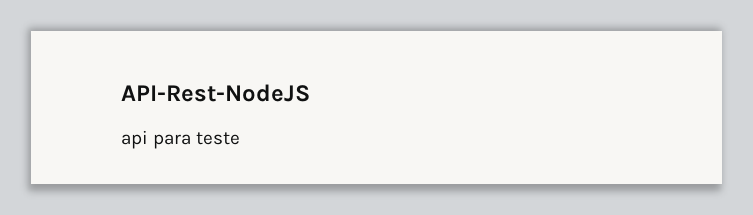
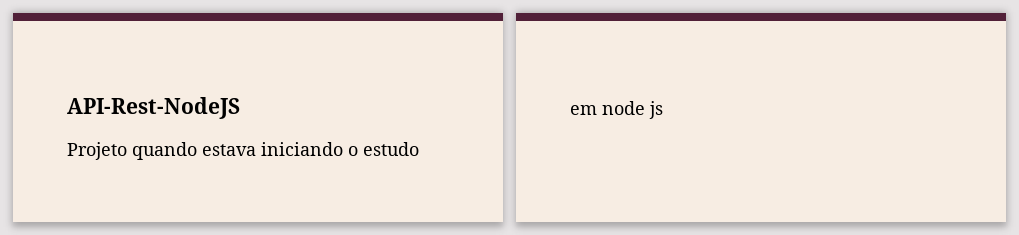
- api para teste
+ Projeto quando estava iniciando o estudo em node js

